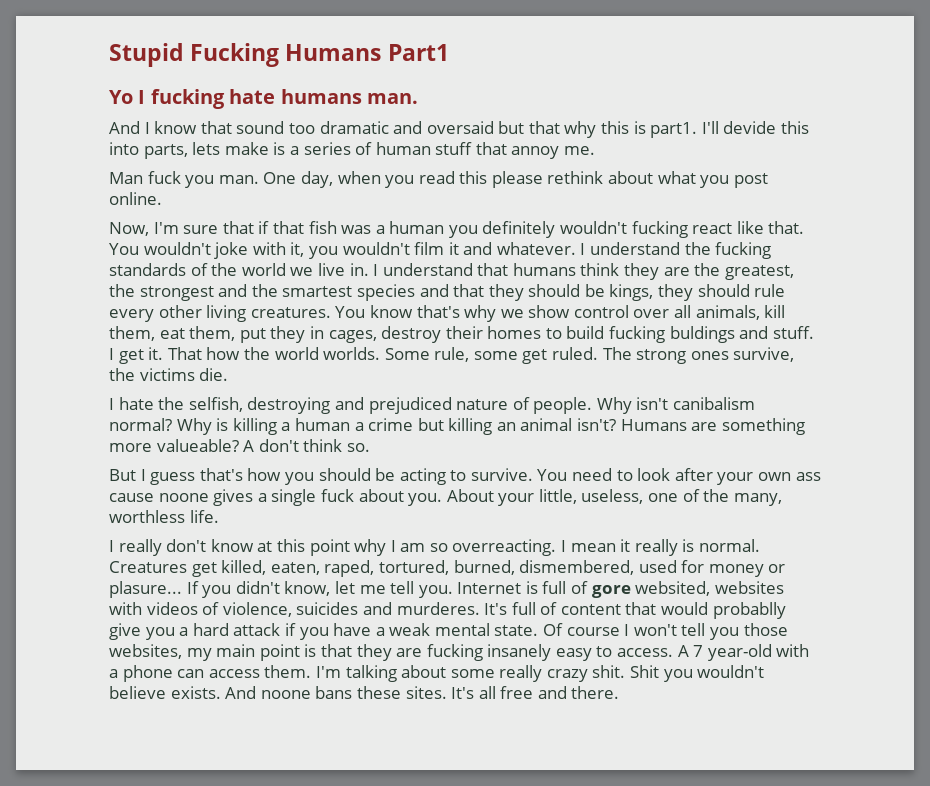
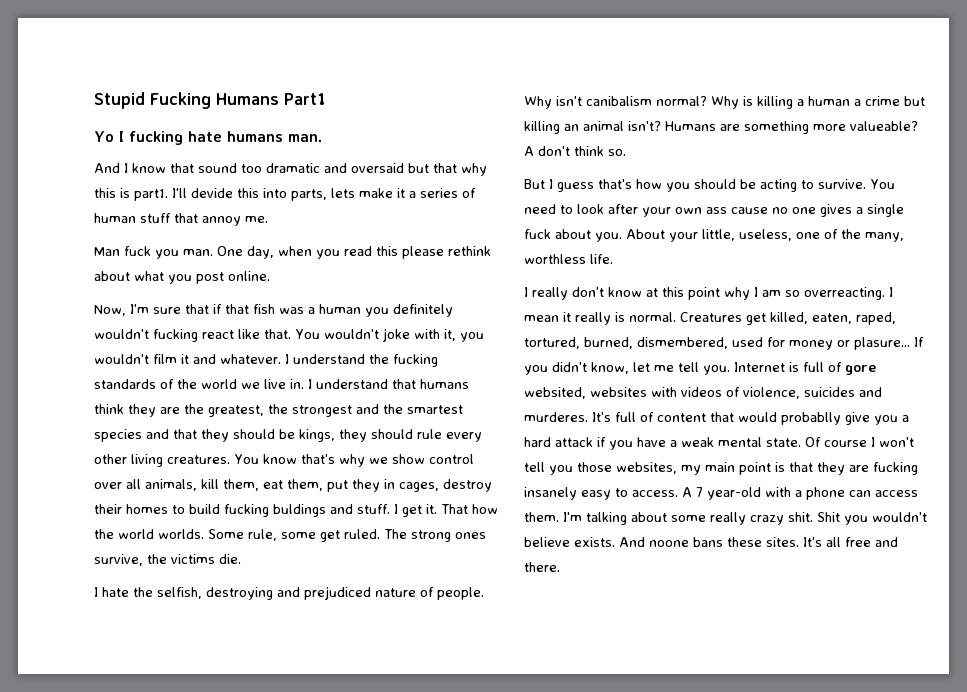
- I'll devide this into parts, lets make is a series of human stuff that annoy me.
+ I'll devide this into parts, lets make it a series of human stuff that annoy me.
- You need to look after your own ass cause noone gives a single fuck about you.
+ You need to look after your own ass cause no one gives a single fuck about you.

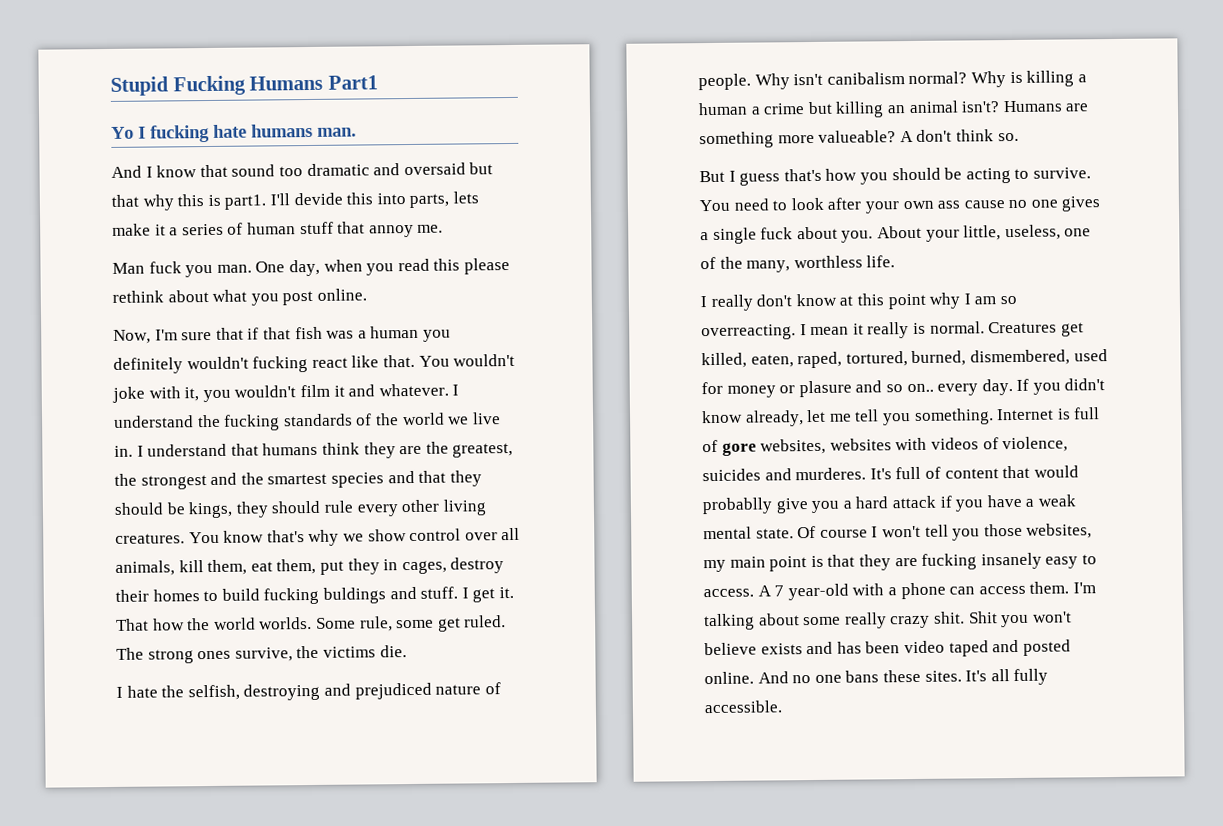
- Creatures get killed, eaten, raped, tortured, burned, dismembered, used for money or plasure...
+ Creatures get killed, eaten, raped, tortured, burned, dismembered, used for money or plasure and so on.. every day.
- If you didn't know, let me tell you.
+ If you didn't know already, let me tell you something.
- Internet is full of gore websited, websites with videos of violence, suicides and murderes.
+ Internet is full of gore websites, websites with videos of violence, suicides and murderes.
- Shit you wouldn't believe exists. And noone bans these sites.
+ Shit you won't believe exists and has been video taped and posted online. And no one bans these sites.
- It's all free and there.
+ It's all fully accessible.

